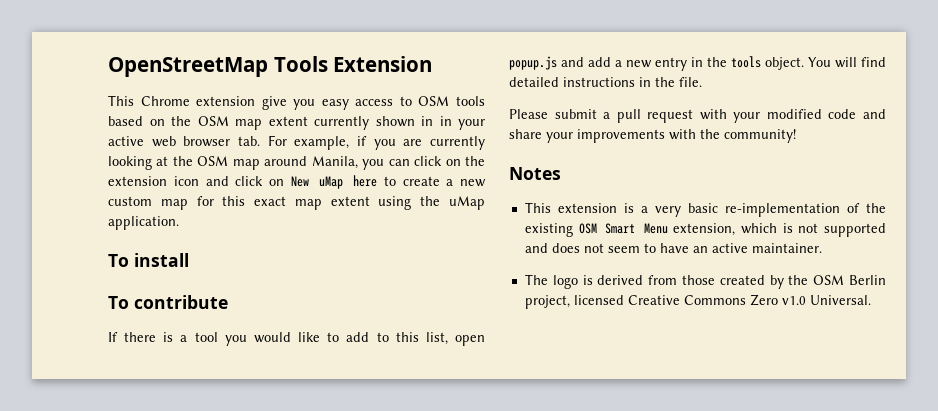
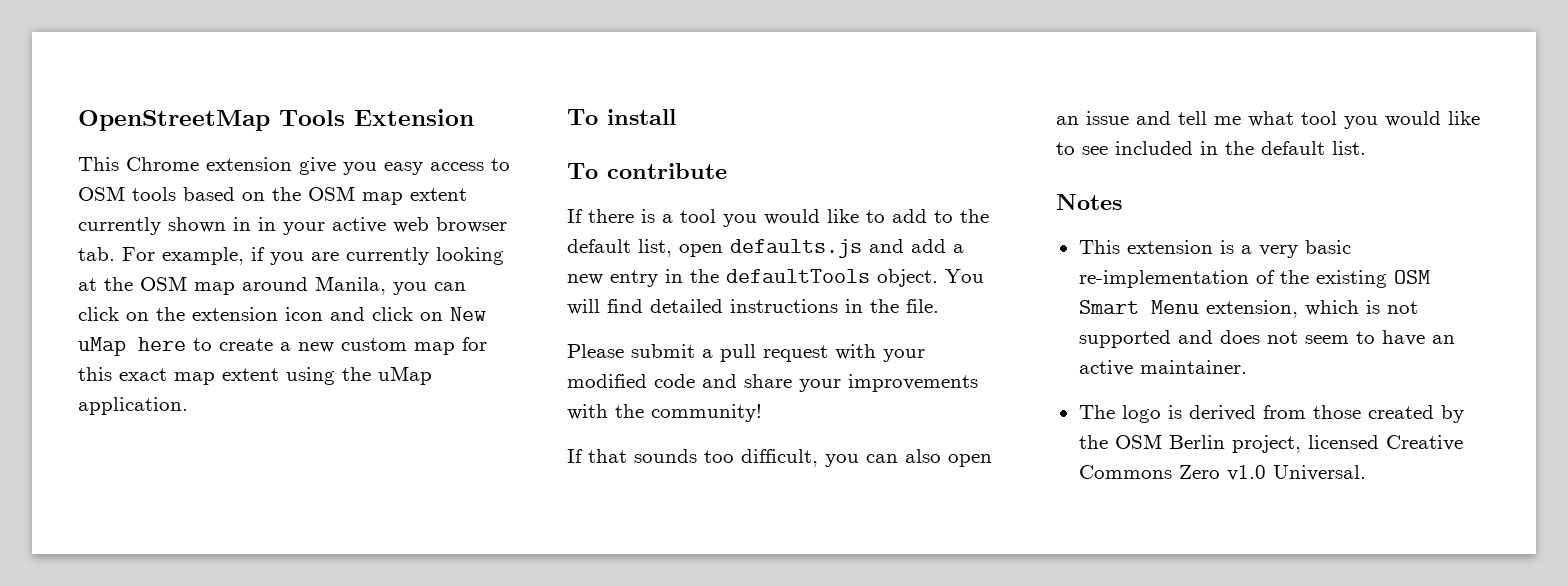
- If there is a tool you would like to add to this list, open popup.js and add a new entry in the tools object.
+ If there is a tool you would like to add to the default list, open defaults.js and add a new entry in the defaultTools object.
+ If that sounds too difficult, you can also open an issue and tell me what tool you would like to see included in the default list.

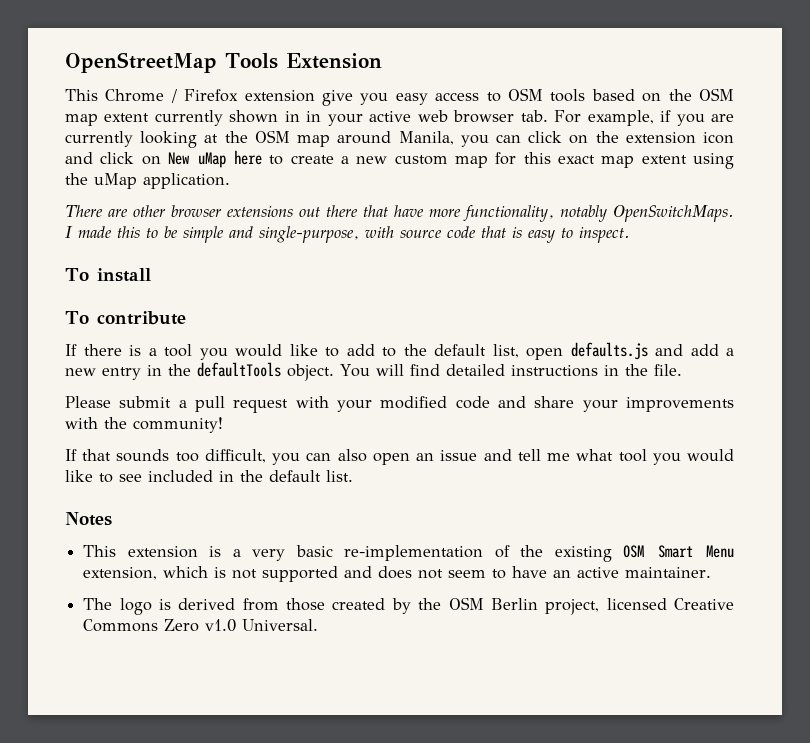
- This Chrome extension give you easy access to OSM tools based on the OSM map extent currently shown in in your active web browser tab. For example, if you are currently looking at the OSM map around Manila, you can click on the extension icon and click on New uMap here to create a new custom map for this exact map extent using the uMap application.
+ This Chrome / Firefox extension give you easy access to OSM tools based on the OSM map extent currently shown in in your active web browser tab. For example, if you are currently looking at the OSM map around Manila, you can click on the extension icon and click on New uMap here to create a new custom map for this exact map extent using the uMap application.
+ There are other browser extensions out there that have more functionality, notably OpenSwitchMaps. I made this to be simple and single-purpose, with source code that is easy to inspect.

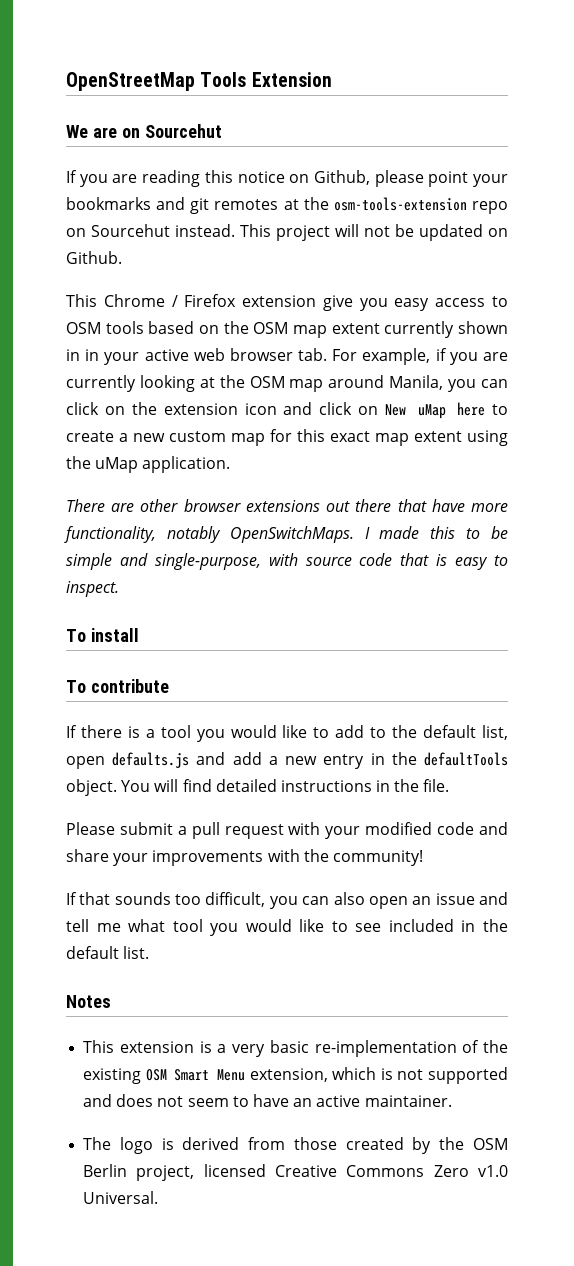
+ We are on Sourcehut
+ If you are reading this notice on Github, please point your bookmarks and git remotes at the osm-tools-extension repo on Sourcehut instead. This project will not be updated on Github.

